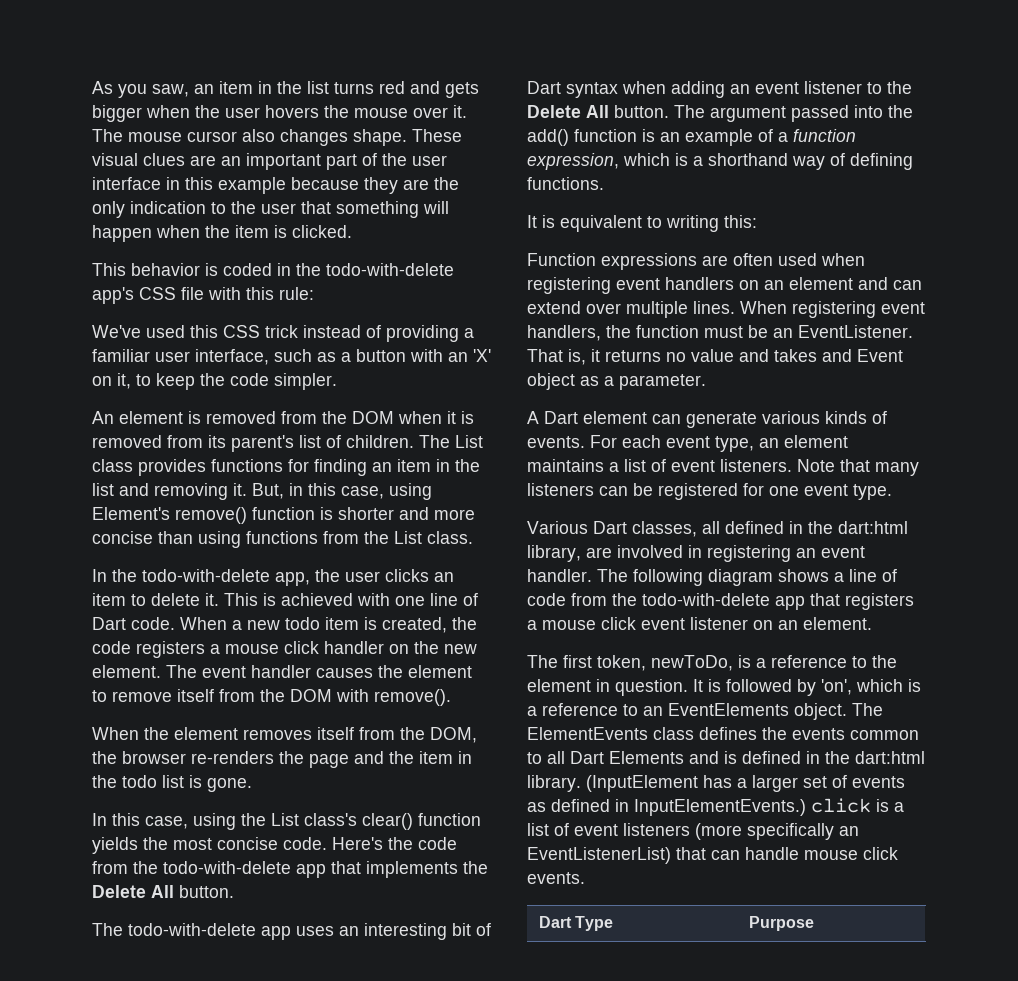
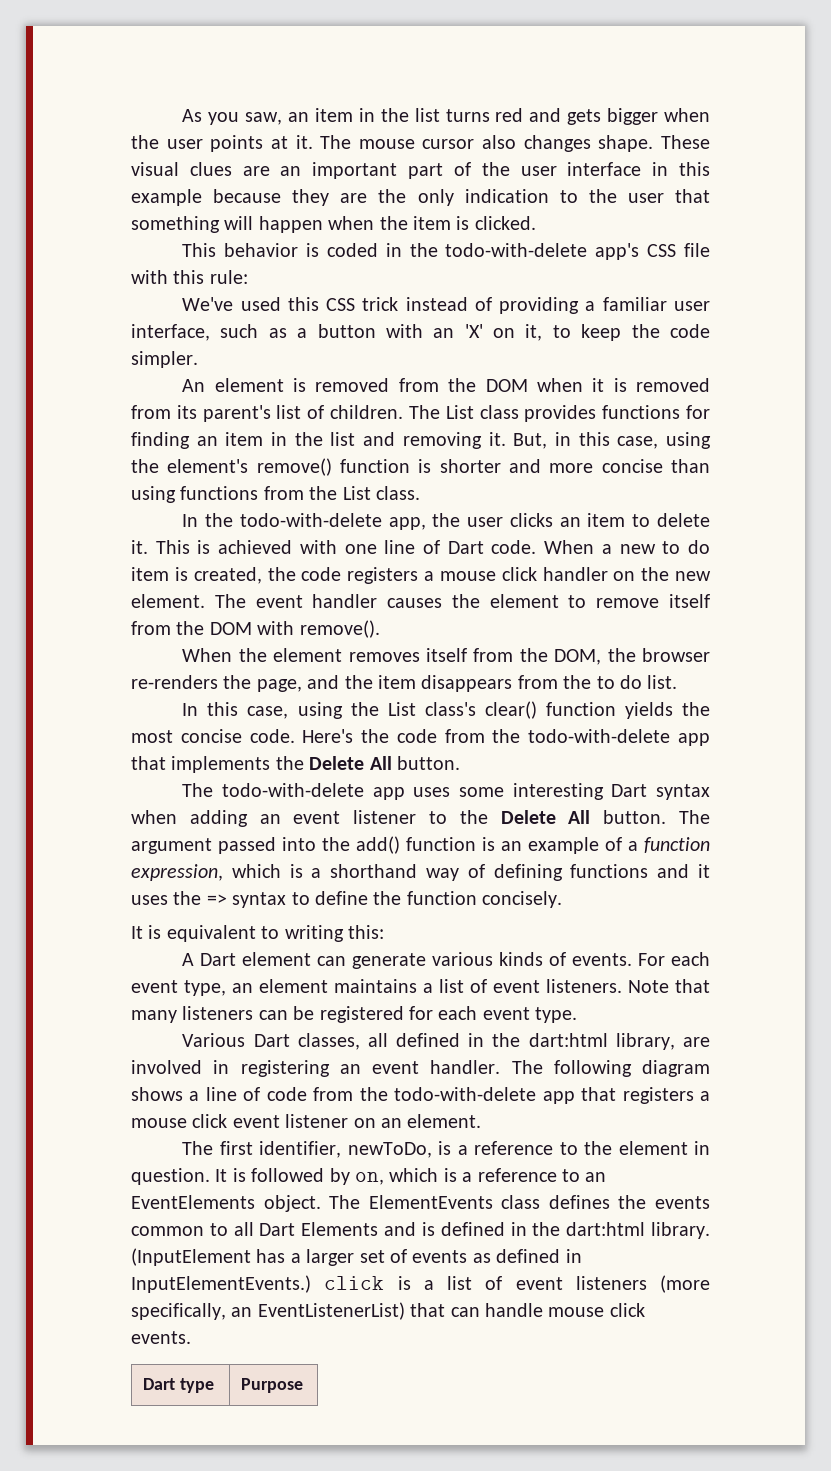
- As you saw, an item in the list turns red and gets bigger when the user hovers the mouse over it.
+ As you saw, an item in the list turns red and gets bigger when the user points at it.
- But, in this case, using Element's remove() function is shorter and more concise than using functions from the List class.
+ But, in this case, using the element's remove() function is shorter and more concise than using functions from the List class.
- When a new todo item is created, the code registers a mouse click handler on the new element.
+ When a new to do item is created, the code registers a mouse click handler on the new element.
- When the element removes itself from the DOM, the browser re-renders the page and the item in the todo list is gone.
+ When the element removes itself from the DOM, the browser re-renders the page, and the item disappears from the to do list.
- The todo-with-delete app uses an interesting bit of Dart syntax when adding an event listener to the Delete All button.
+ The todo-with-delete app uses some interesting Dart syntax when adding an event listener to the Delete All button.
- The argument passed into the add() function is an example of a function expression, which is a shorthand way of defining functions.
+ The argument passed into the add() function is an example of a function expression, which is a shorthand way of defining functions and it uses the => syntax to define the function concisely.
- Function expressions are often used when registering event handlers on an element and can extend over multiple lines. When registering event handlers, the function must be an EventListener. That is, it returns no value and takes and Event object as a parameter.
- Note that many listeners can be registered for one event type.
+ Note that many listeners can be registered for each event type.
- The first token, newToDo, is a reference to the element in question.
+ The first identifier, newToDo, is a reference to the element in question.
- It is followed by 'on', which is a reference to an EventElements object.
+ It is followed by on, which is a reference to an EventElements object.
- (InputElement has a larger set of events as defined in InputElementEvents.) click is a list of event listeners (more specifically an EventListenerList) that can handle mouse click events.
+ (InputElement has a larger set of events as defined in InputElementEvents.) click is a list of event listeners (more specifically, an EventListenerList) that can handle mouse click events.
- Dart Type | Purpose
+ Dart type | Purpose

